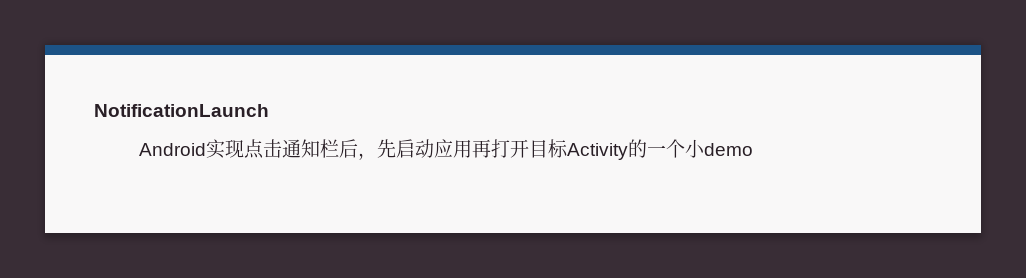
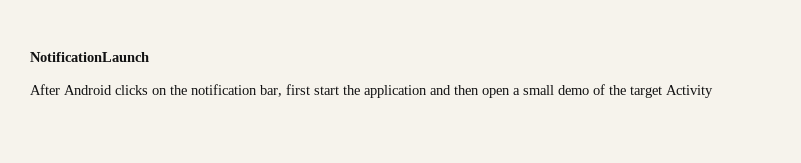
- Android实现点击通知栏后，先启动应用再打开目标Activity的一个小demo
+ After Android clicks on the notification bar, first start the application and then open a small demo of the target Activity

